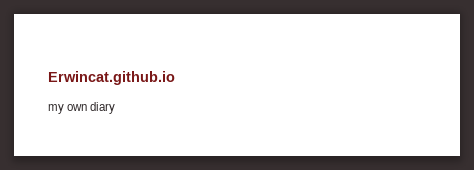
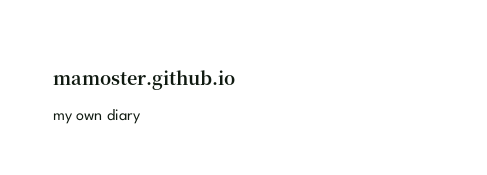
- Erwincat.github.io
+ mamoster.github.io

